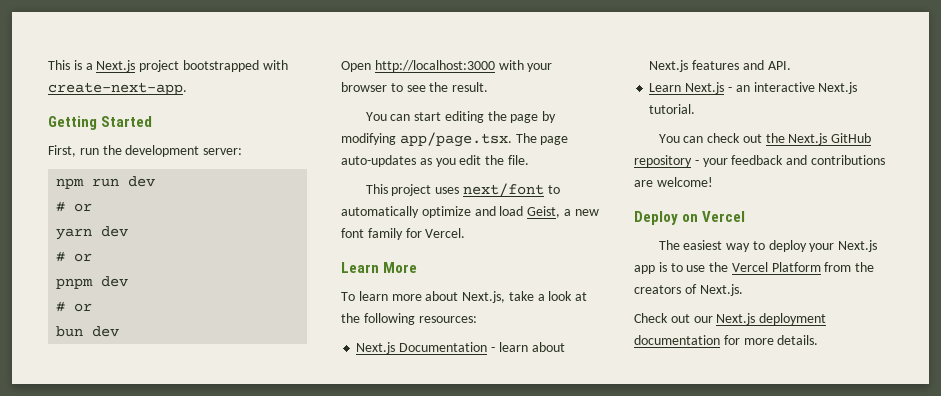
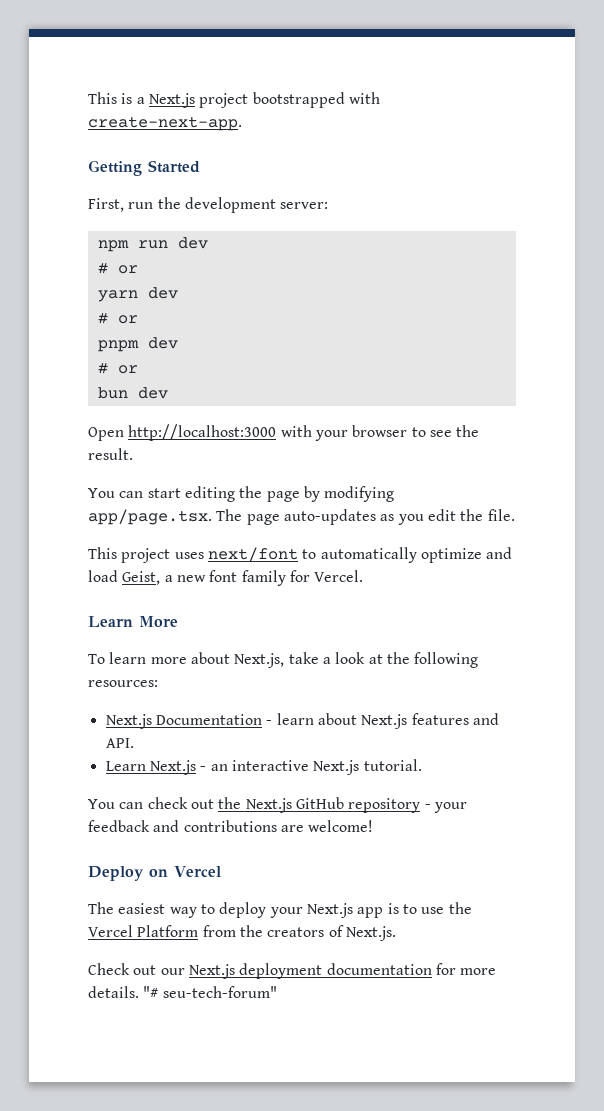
+ "# seu-tech-forum"

